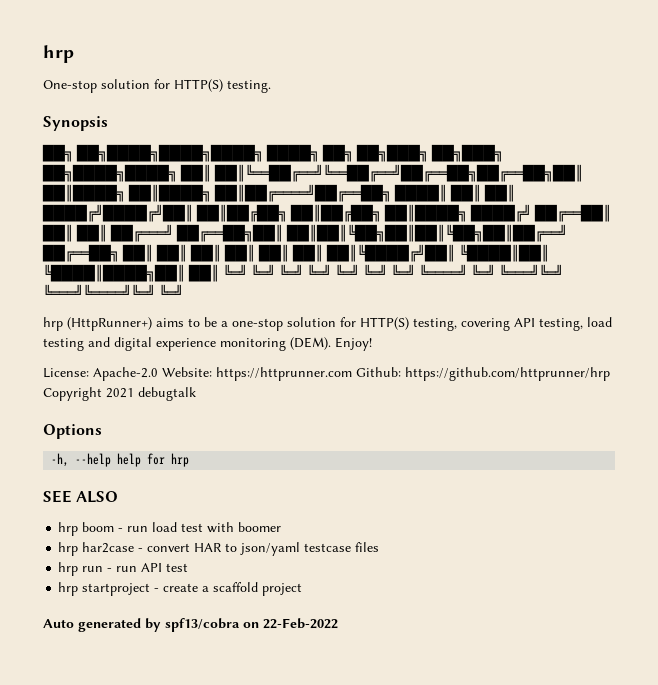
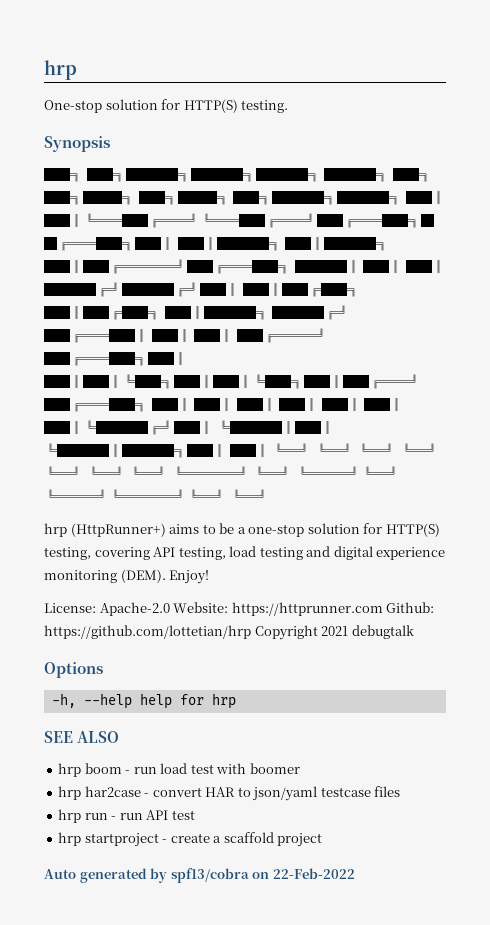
- License: Apache-2.0 Website: https://httprunner.com Github: https://github.com/httprunner/hrp Copyright 2021 debugtalk
+ License: Apache-2.0 Website: https://httprunner.com Github: https://github.com/lottetian/hrp Copyright 2021 debugtalk

